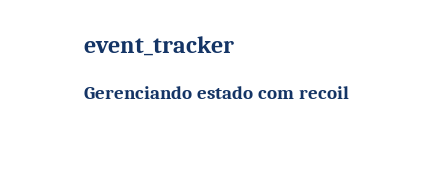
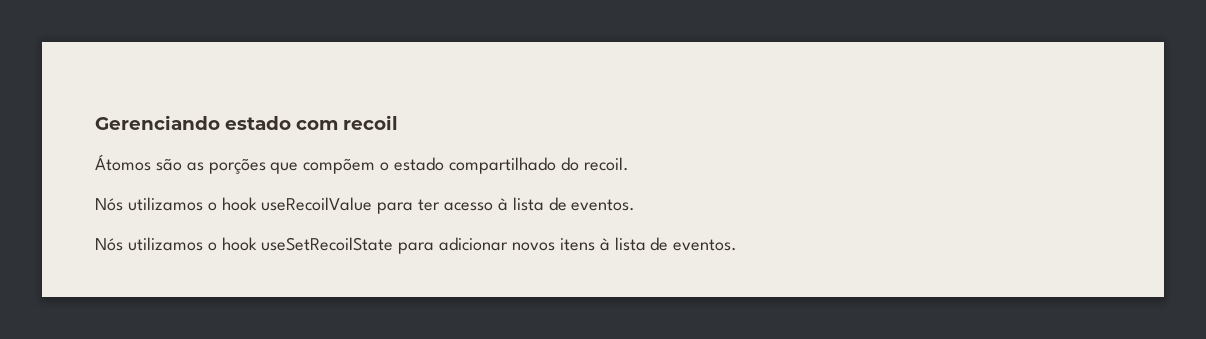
- event_tracker
+ Átomos são as porções que compõem o estado compartilhado do recoil.
+ Nós utilizamos o hook useRecoilValue para ter acesso à lista de eventos.
+ Nós utilizamos o hook useSetRecoilState para adicionar novos itens à lista de eventos.

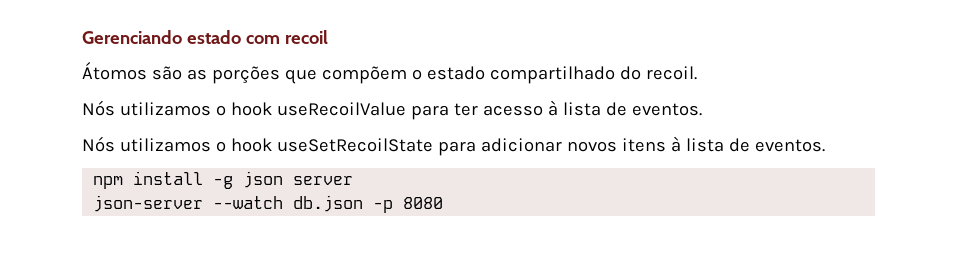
+ npm install -g json server
+ json-server --watch db.json -p 8080

